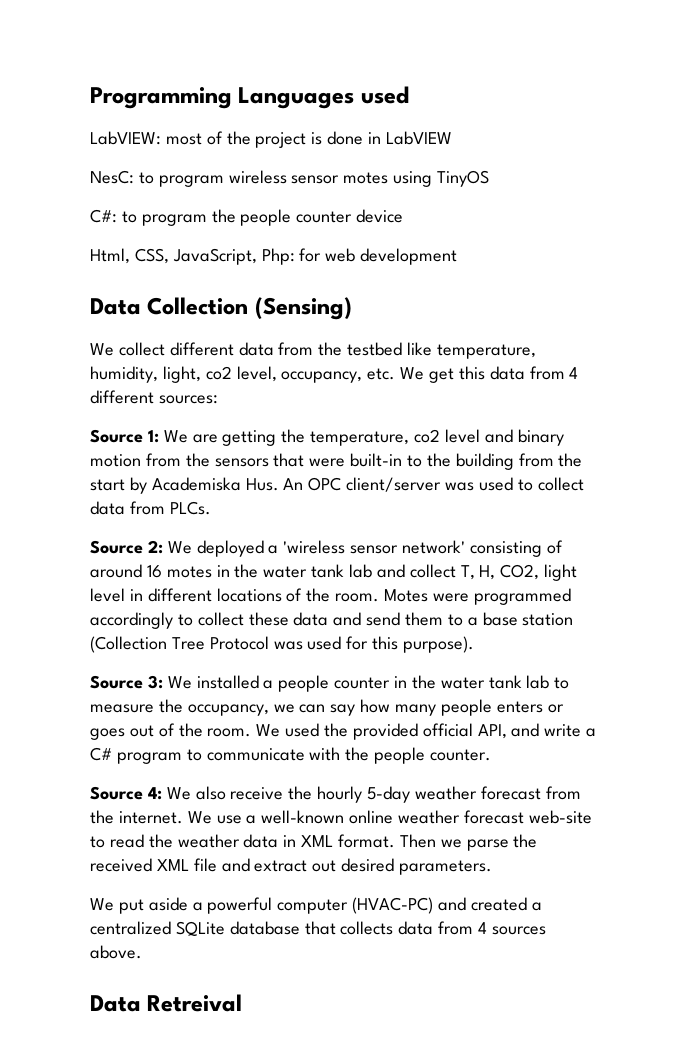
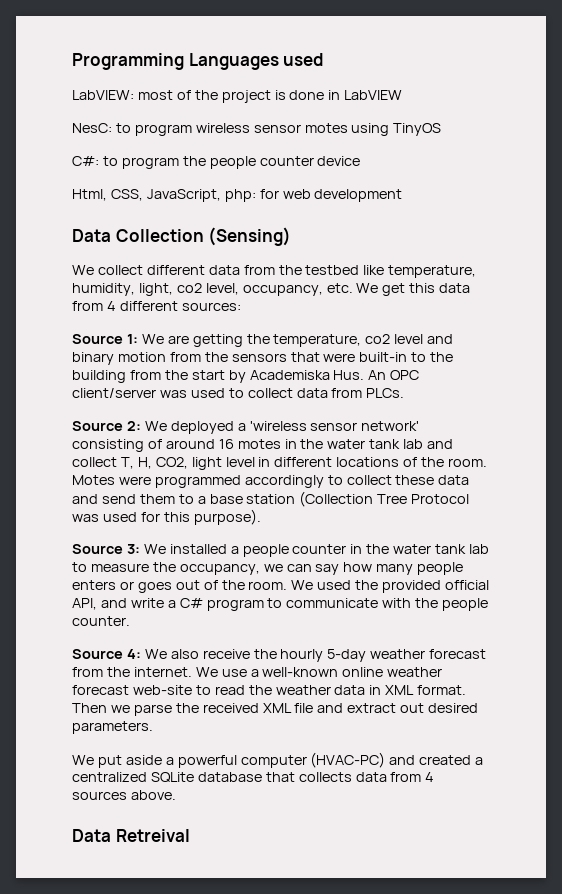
- Html, CSS, JavaScript, Php: for web development
+ Html, CSS, JavaScript, php: for web development

